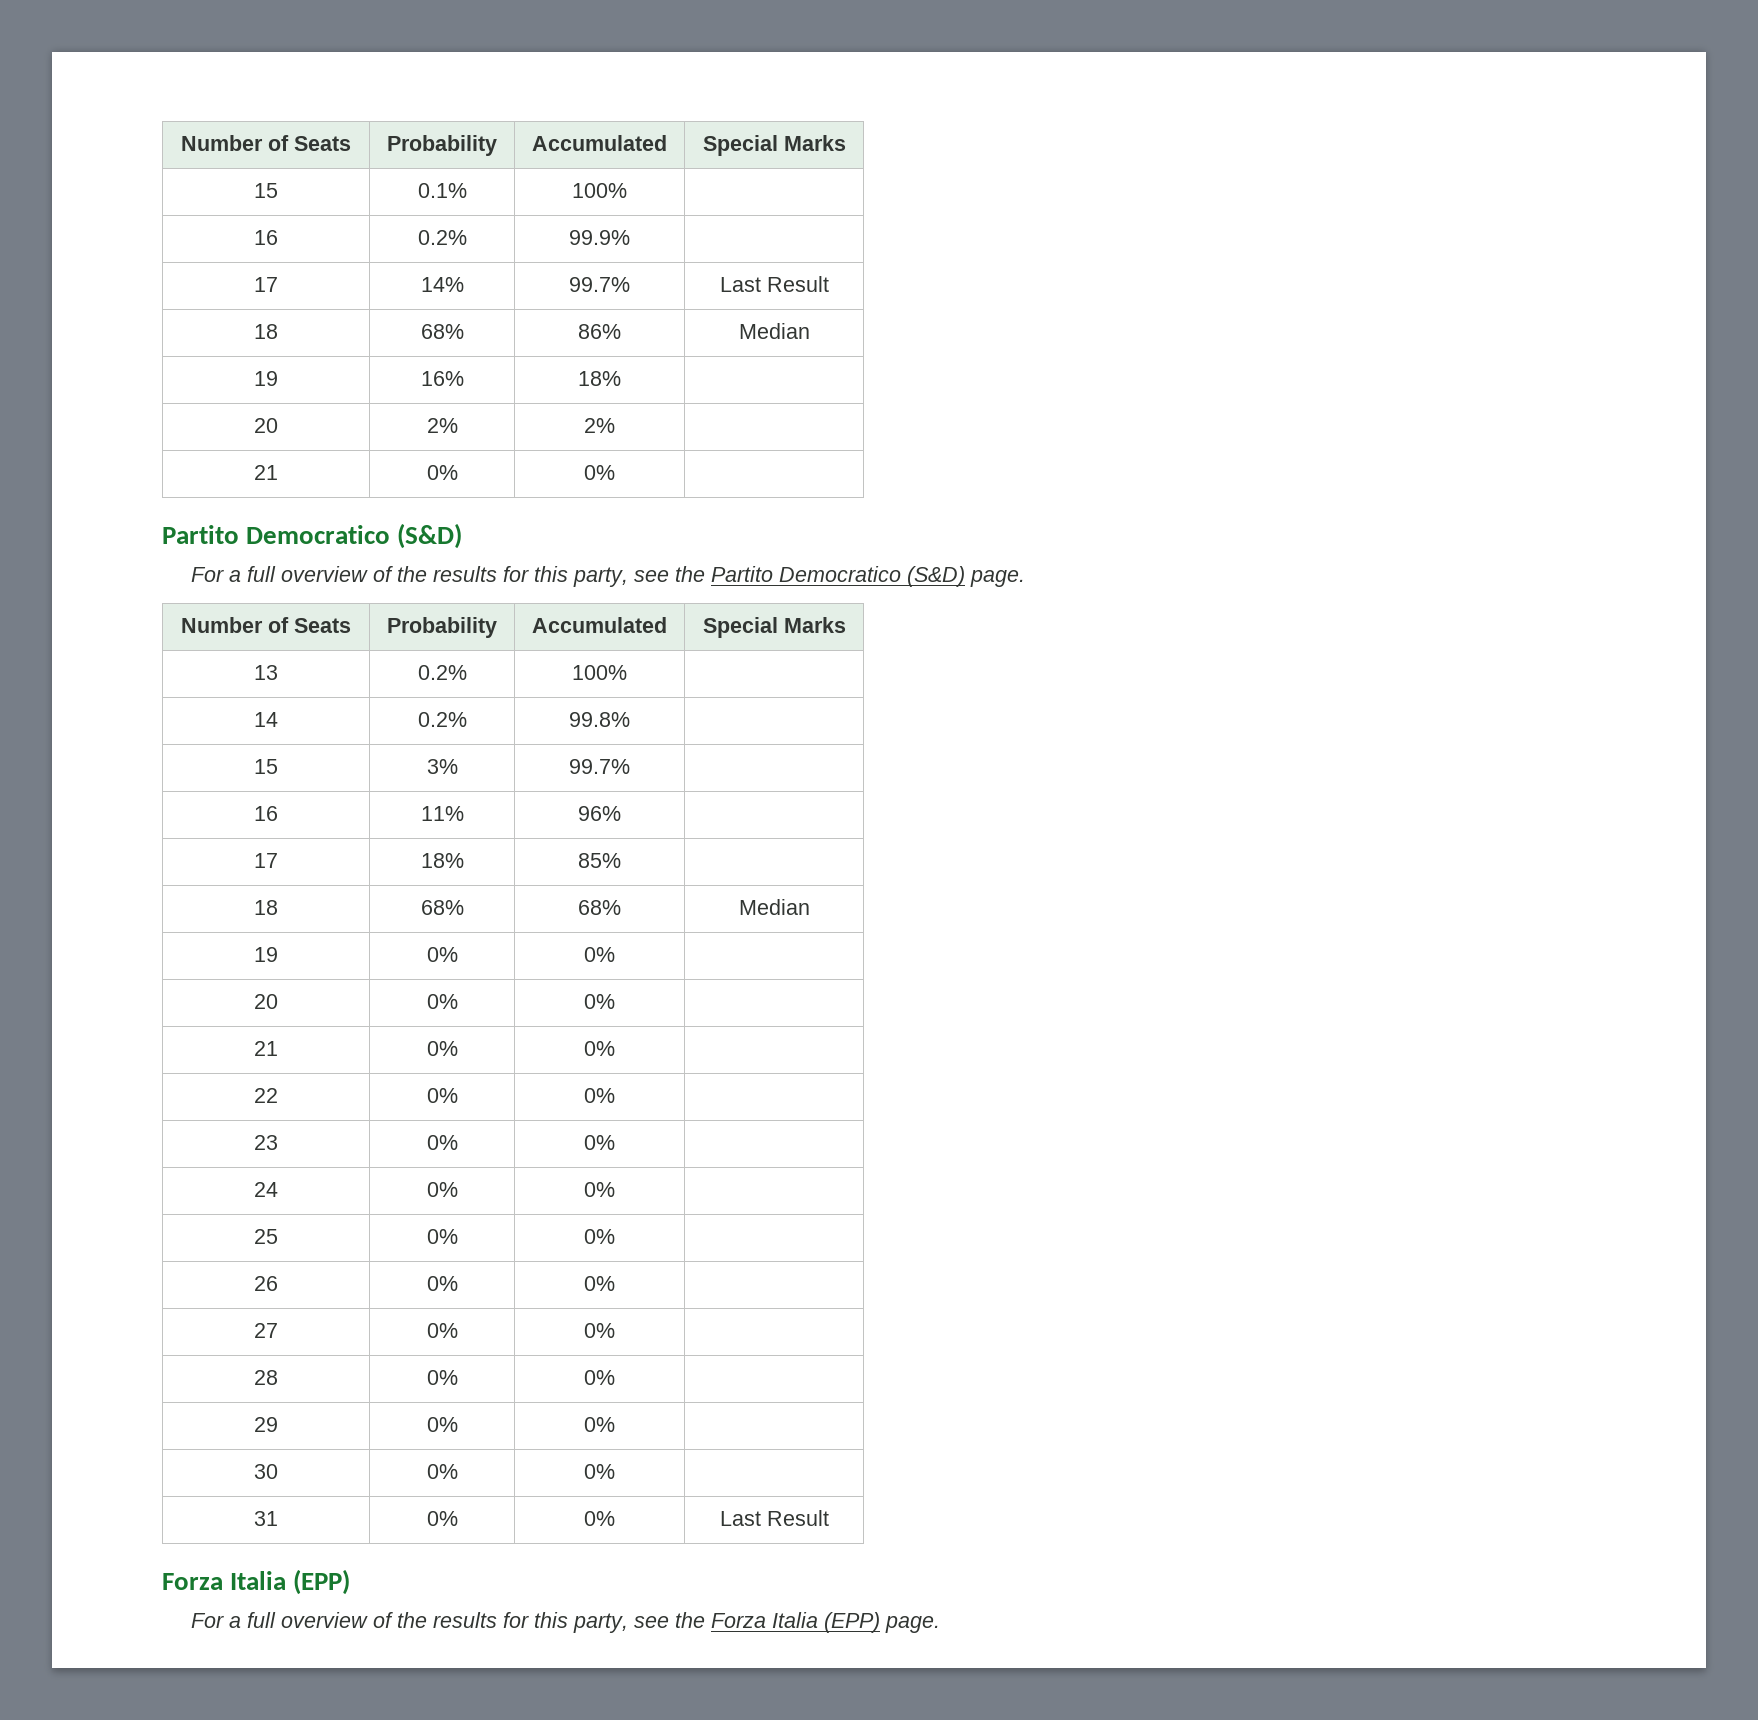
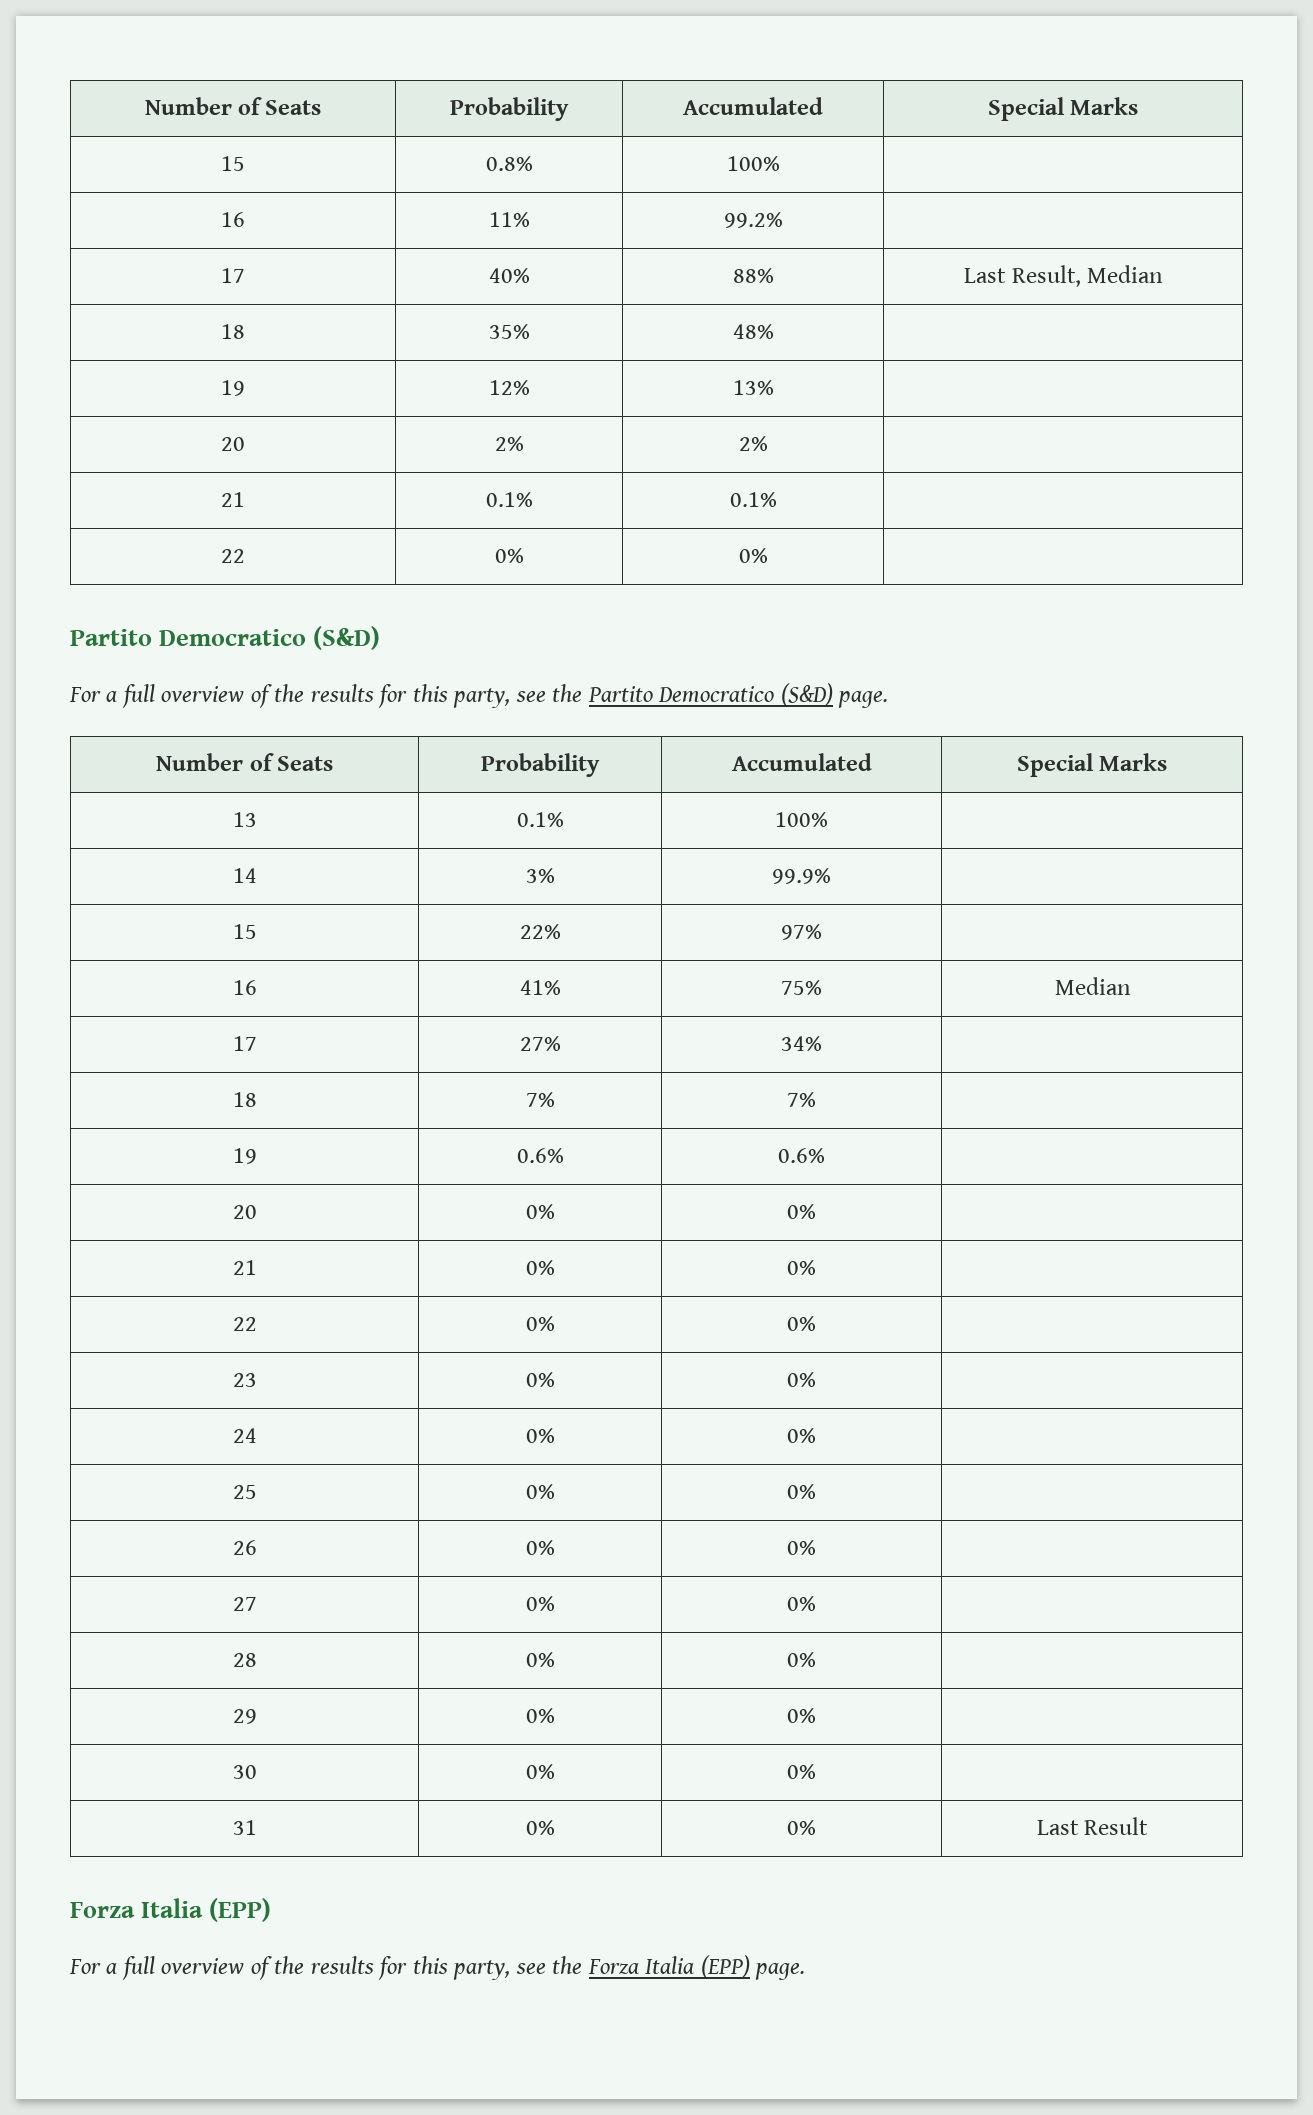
- 15 | 0.1% | 100% |
+ 15 | 0.8% | 100% |
- 16 | 0.2% | 99.9% |
- 17 | 14% | 99.7% | Last Result
- 18 | 68% | 86% | Median
- 19 | 16% | 18% |
+ 16 | 11% | 99.2% |
+ 17 | 40% | 88% | Last Result, Median
+ 18 | 35% | 48% |
+ 19 | 12% | 13% |
  20 | 2% | 2% |
- 21 | 0% | 0% |
+ 21 | 0.1% | 0.1% |
+ 22 | 0% | 0% |
- 13 | 0.2% | 100% |
+ 13 | 0.1% | 100% |
- 14 | 0.2% | 99.8% |
- 15 | 3% | 99.7% |
- 16 | 11% | 96% |
- 17 | 18% | 85% |
- 18 | 68% | 68% | Median
- 19 | 0% | 0% |
+ 14 | 3% | 99.9% |
+ 15 | 22% | 97% |
+ 16 | 41% | 75% | Median
+ 17 | 27% | 34% |
+ 18 | 7% | 7% |
+ 19 | 0.6% | 0.6% |

